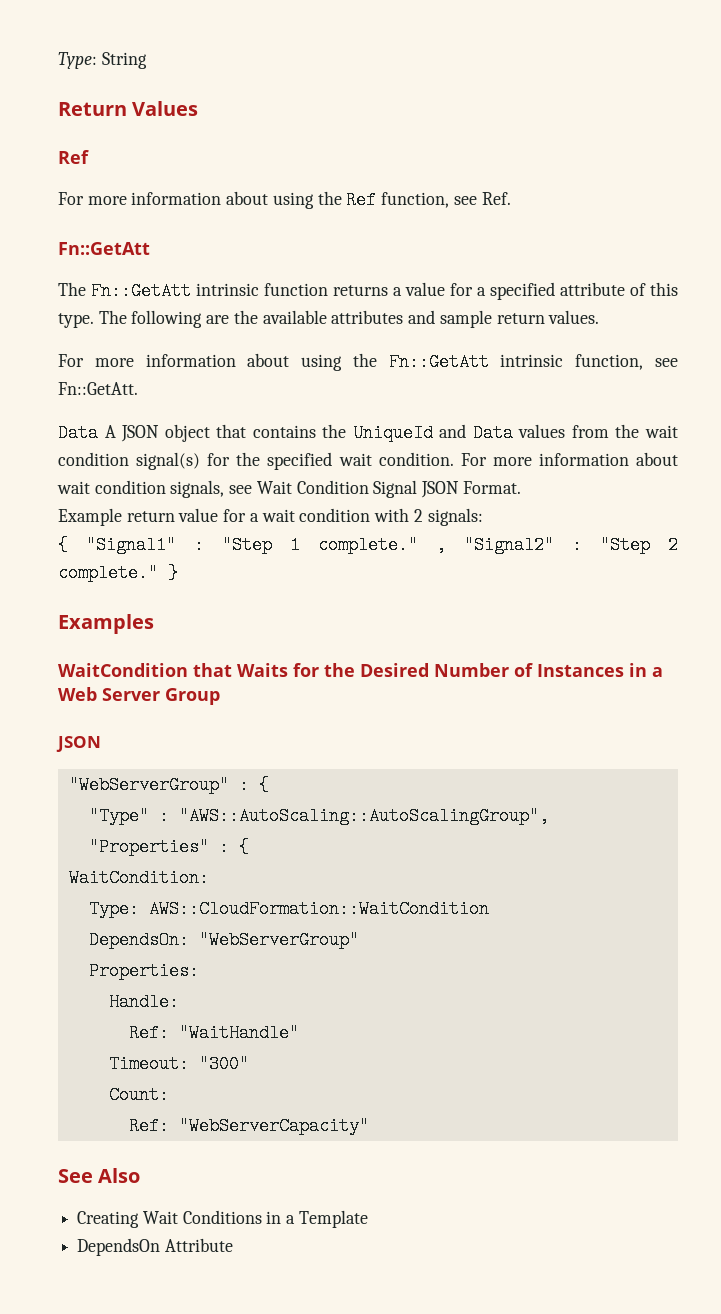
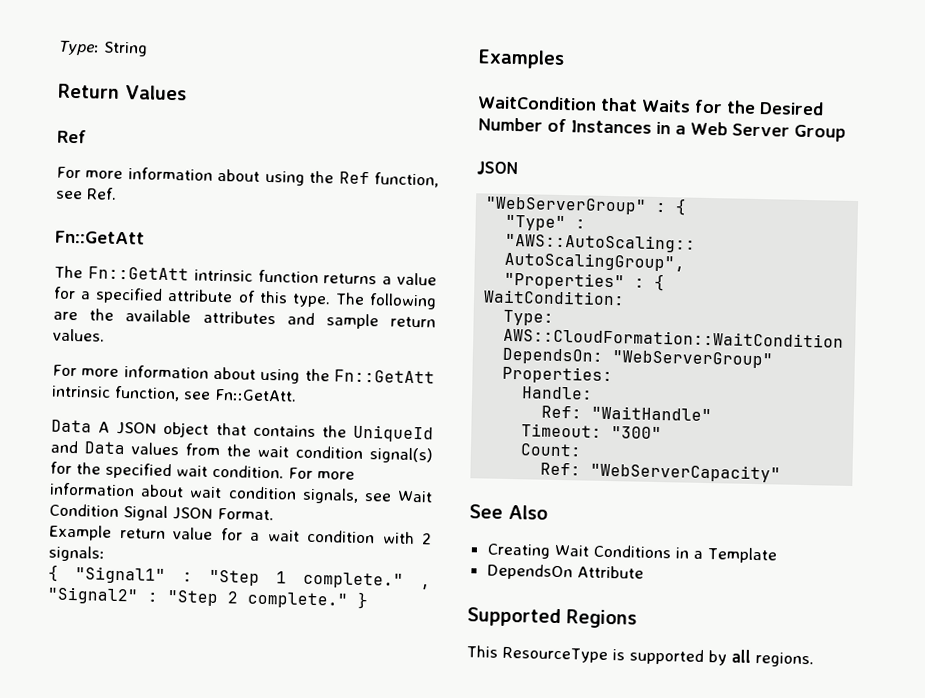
+ Supported Regions
+ This ResourceType is supported by all regions.

